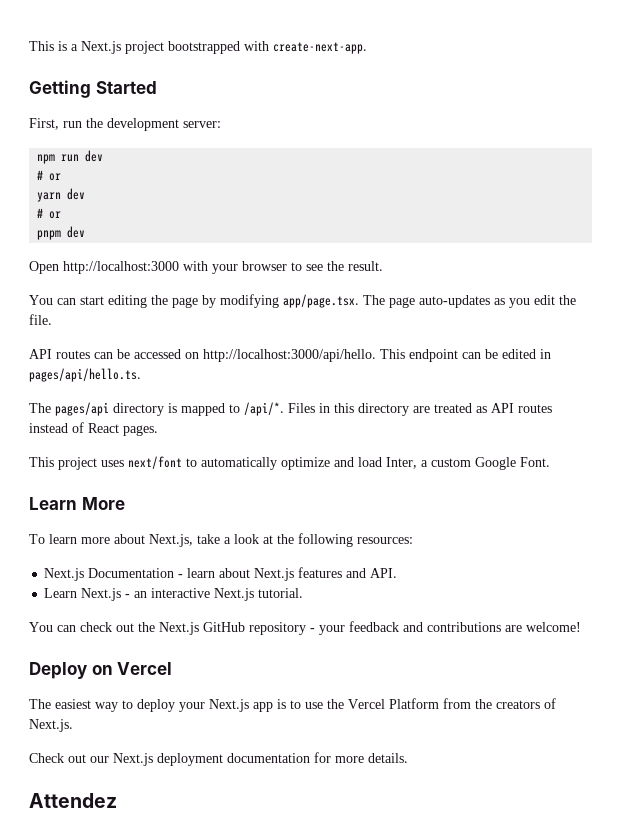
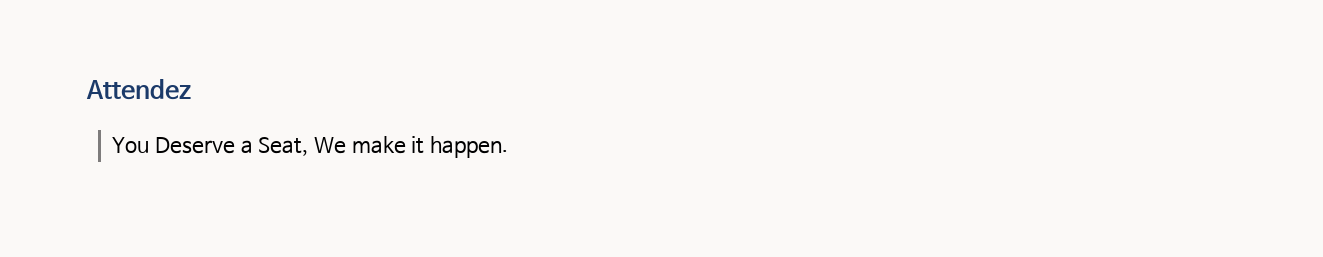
- This is a Next.js project bootstrapped with create-next-app.
- Getting Started
- First, run the development server:
- npm run dev
- # or
- yarn dev
- # or
- pnpm dev
- Open http://localhost:3000 with your browser to see the result.
- You can start editing the page by modifying app/page.tsx. The page auto-updates as you edit the file.
- API routes can be accessed on http://localhost:3000/api/hello. This endpoint can be edited in pages/api/hello.ts.
- The pages/api directory is mapped to /api/*. Files in this directory are treated as API routes instead of React pages.
- This project uses next/font to automatically optimize and load Inter, a custom Google Font.
- Learn More
- To learn more about Next.js, take a look at the following resources:
- Next.js Documentation - learn about Next.js features and API.
- Learn Next.js - an interactive Next.js tutorial.
- You can check out the Next.js GitHub repository - your feedback and contributions are welcome!
- Deploy on Vercel
- The easiest way to deploy your Next.js app is to use the Vercel Platform from the creators of Next.js.
- Check out our Next.js deployment documentation for more details.
  Attendez
+ You Deserve a Seat, We make it happen.

